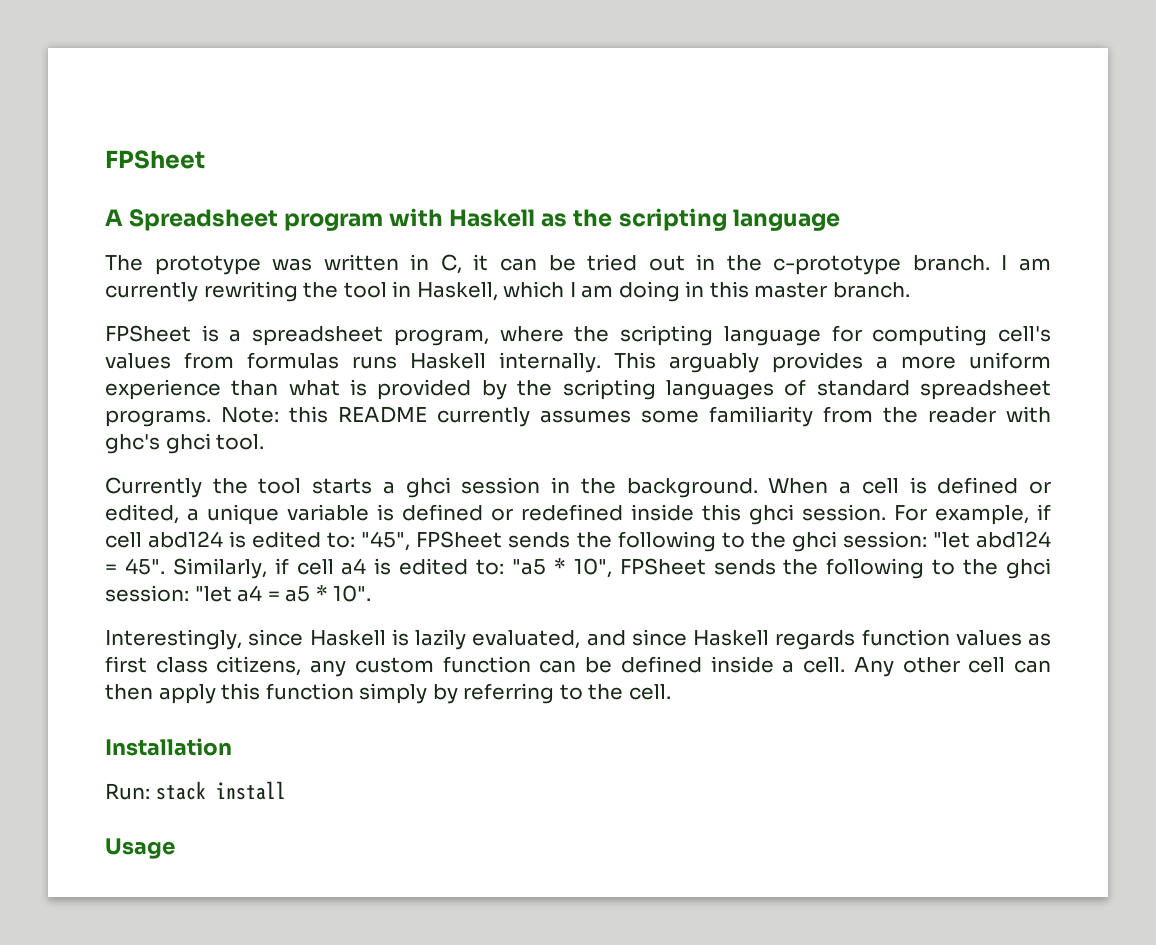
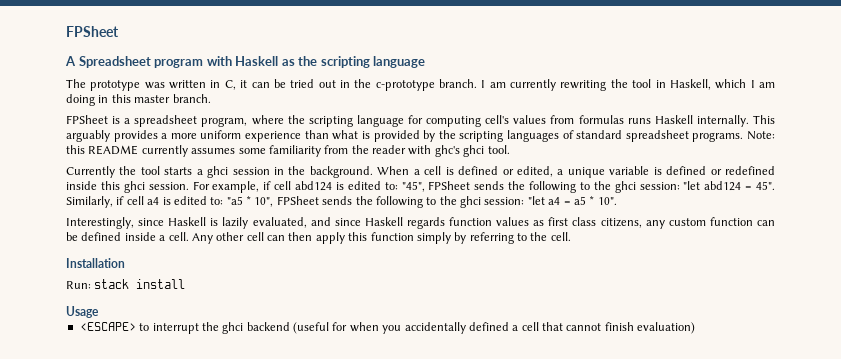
+ <ESCAPE> to interrupt the ghci backend (useful for when you accidentally defined a cell that cannot finish evaluation)

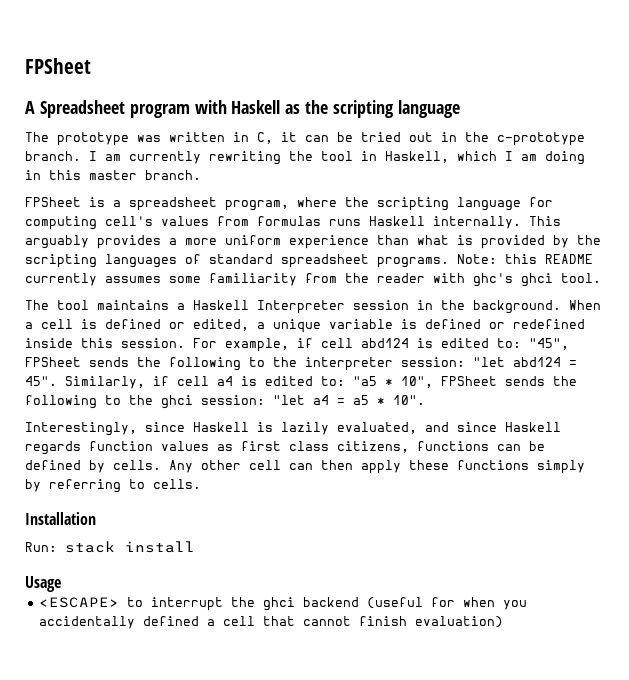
- Currently the tool starts a ghci session in the background.
+ The tool maintains a Haskell Interpreter session in the background.
- When a cell is defined or edited, a unique variable is defined or redefined inside this ghci session.
+ When a cell is defined or edited, a unique variable is defined or redefined inside this session.
- For example, if cell abd124 is edited to: "45", FPSheet sends the following to the ghci session: "let abd124 = 45".
+ For example, if cell abd124 is edited to: "45", FPSheet sends the following to the interpreter session: "let abd124 = 45".
- Interestingly, since Haskell is lazily evaluated, and since Haskell regards function values as first class citizens, any custom function can be defined inside a cell.
+ Interestingly, since Haskell is lazily evaluated, and since Haskell regards function values as first class citizens, functions can be defined by cells.
- Any other cell can then apply this function simply by referring to the cell.
+ Any other cell can then apply these functions simply by referring to cells.

